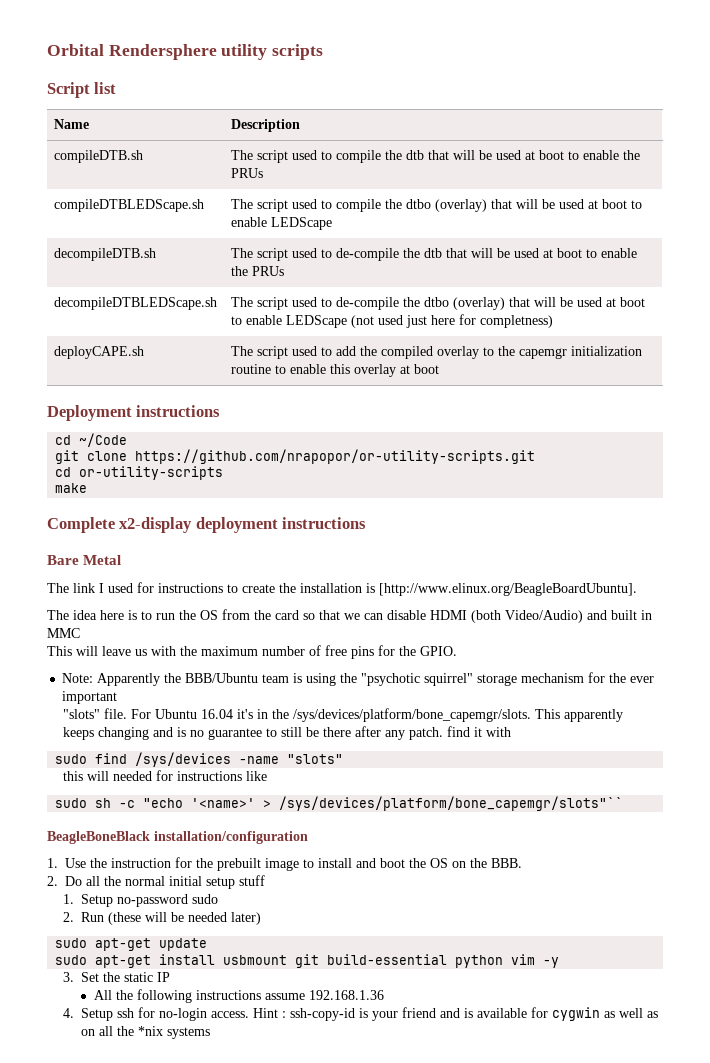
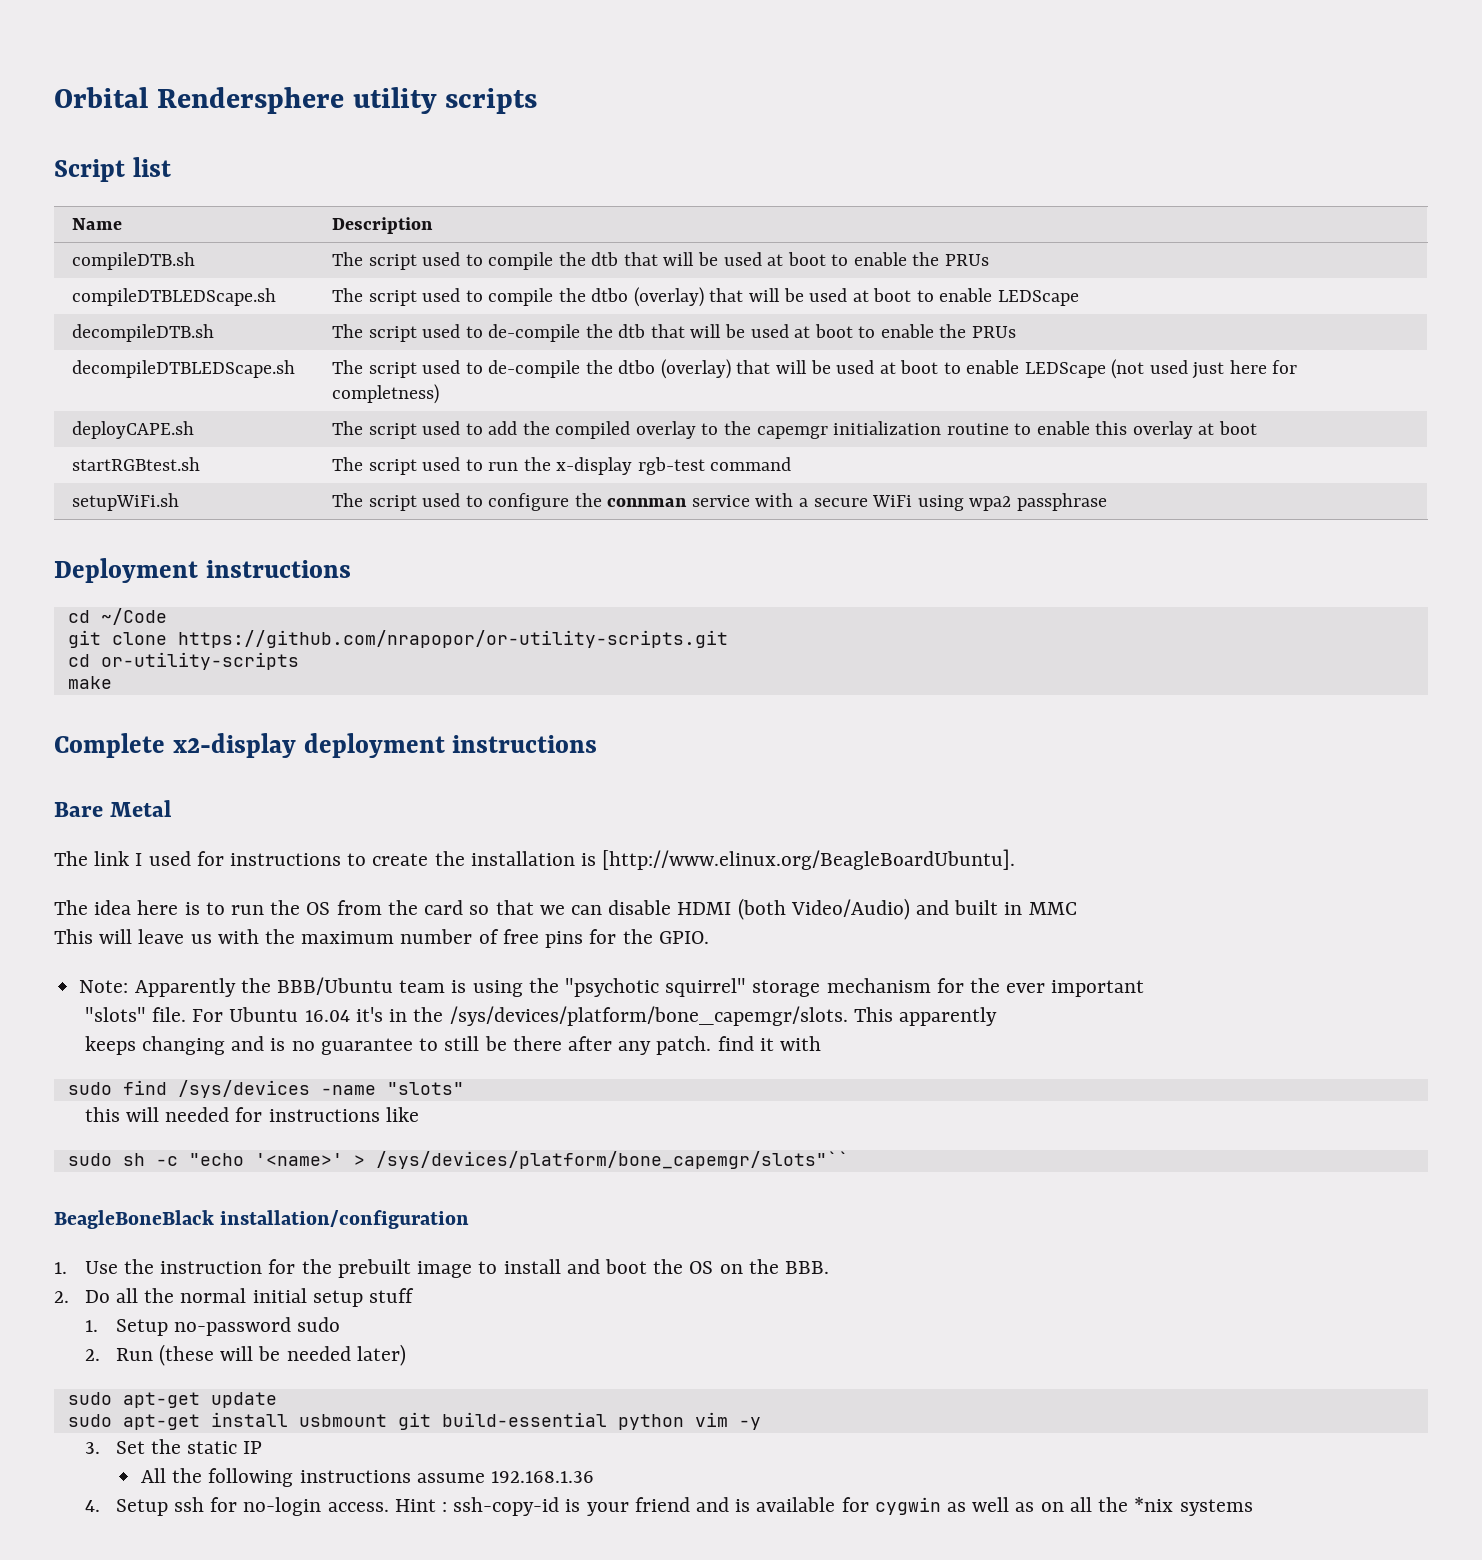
+ startRGBtest.sh | The script used to run the x-display rgb-test command
+ setupWiFi.sh | The script used to configure the connman service with a secure WiFi using wpa2 passphrase

